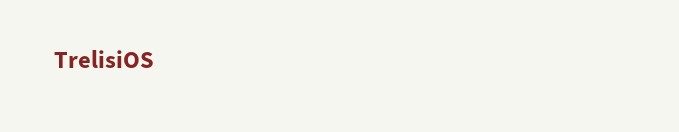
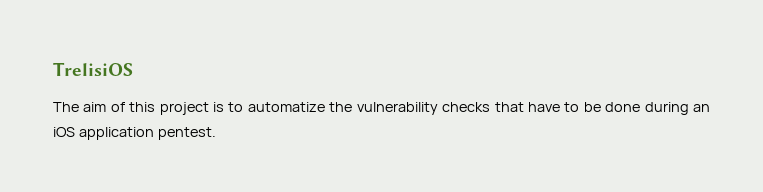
+ The aim of this project is to automatize the vulnerability checks that have to be done during an iOS application pentest.

